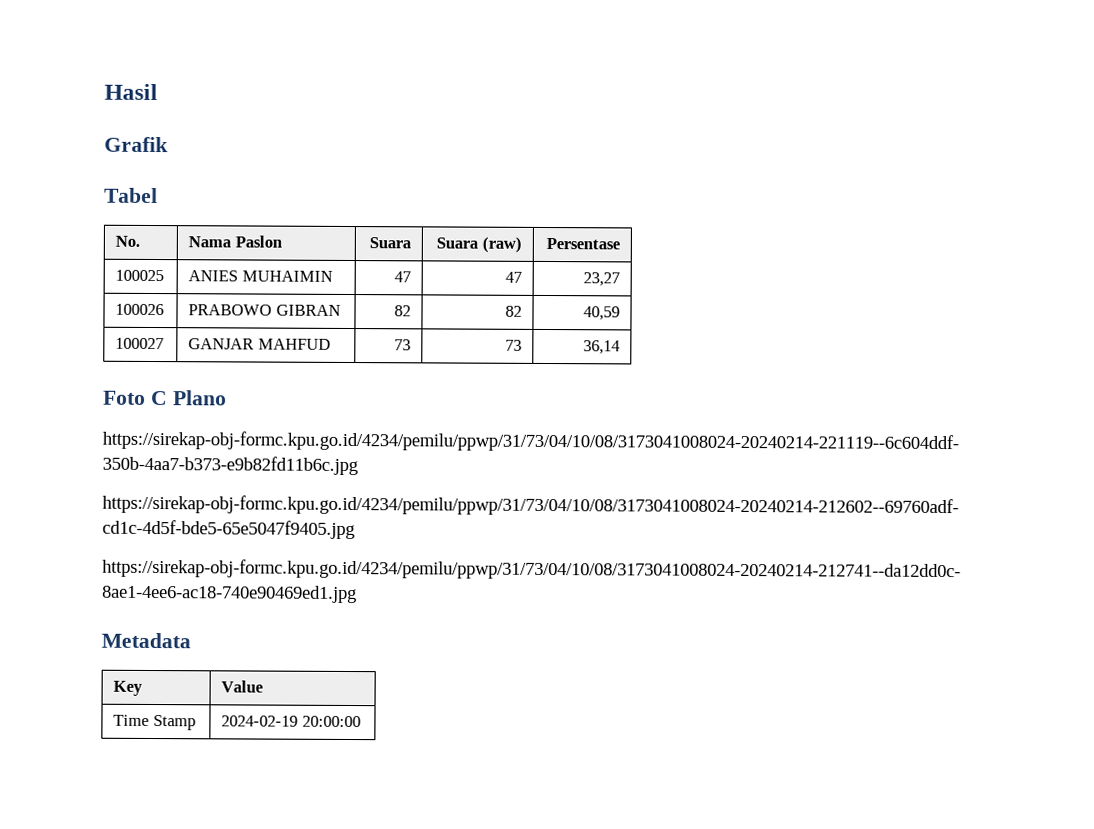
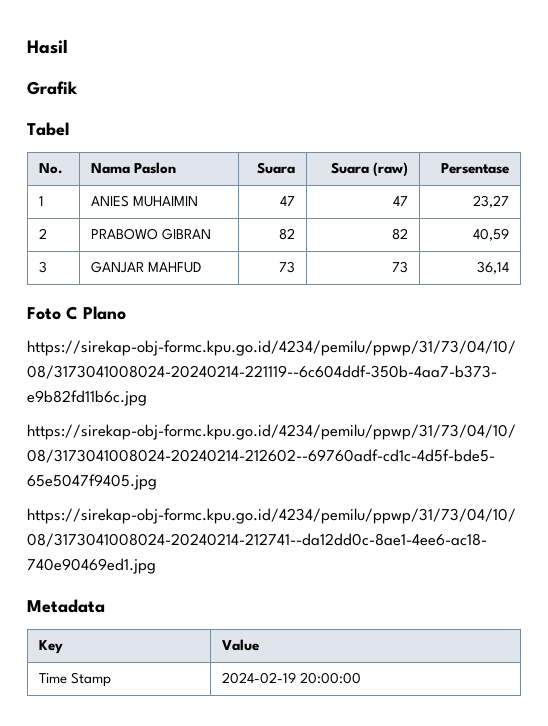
- 100025 | ANIES MUHAIMIN | 47 | 47 | 23,27
+ 1 | ANIES MUHAIMIN | 47 | 47 | 23,27
- 100026 | PRABOWO GIBRAN | 82 | 82 | 40,59
+ 2 | PRABOWO GIBRAN | 82 | 82 | 40,59
- 100027 | GANJAR MAHFUD | 73 | 73 | 36,14
+ 3 | GANJAR MAHFUD | 73 | 73 | 36,14

